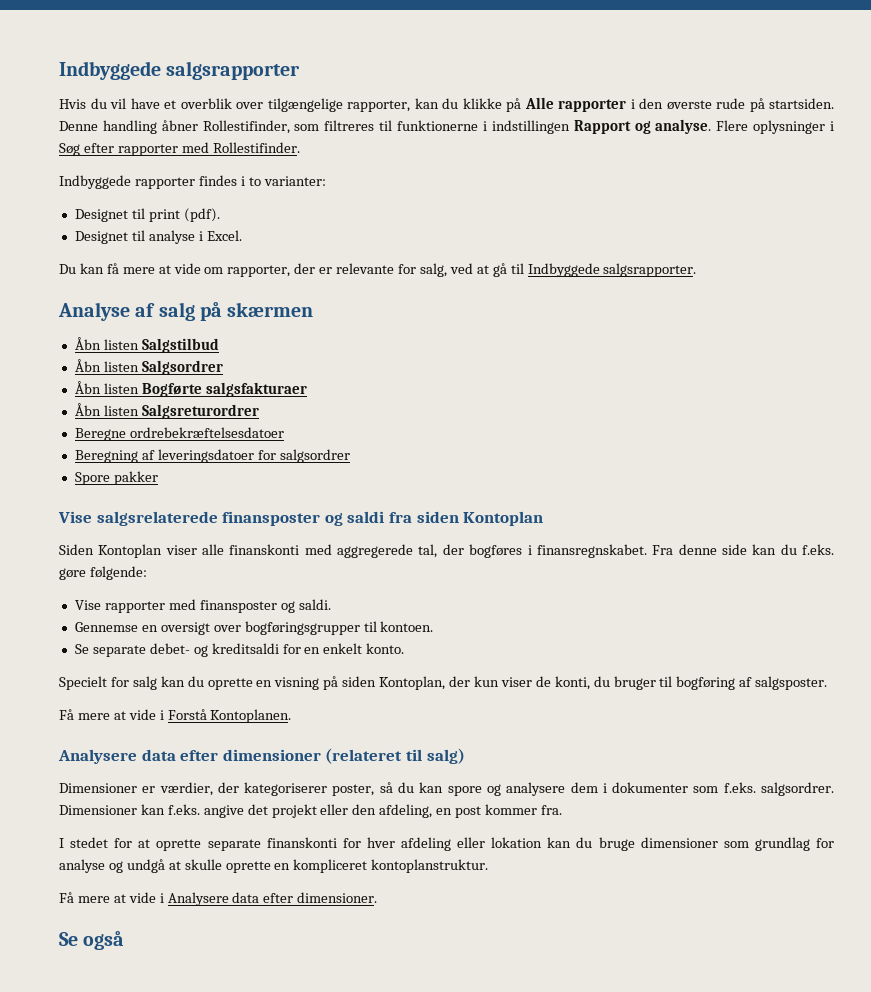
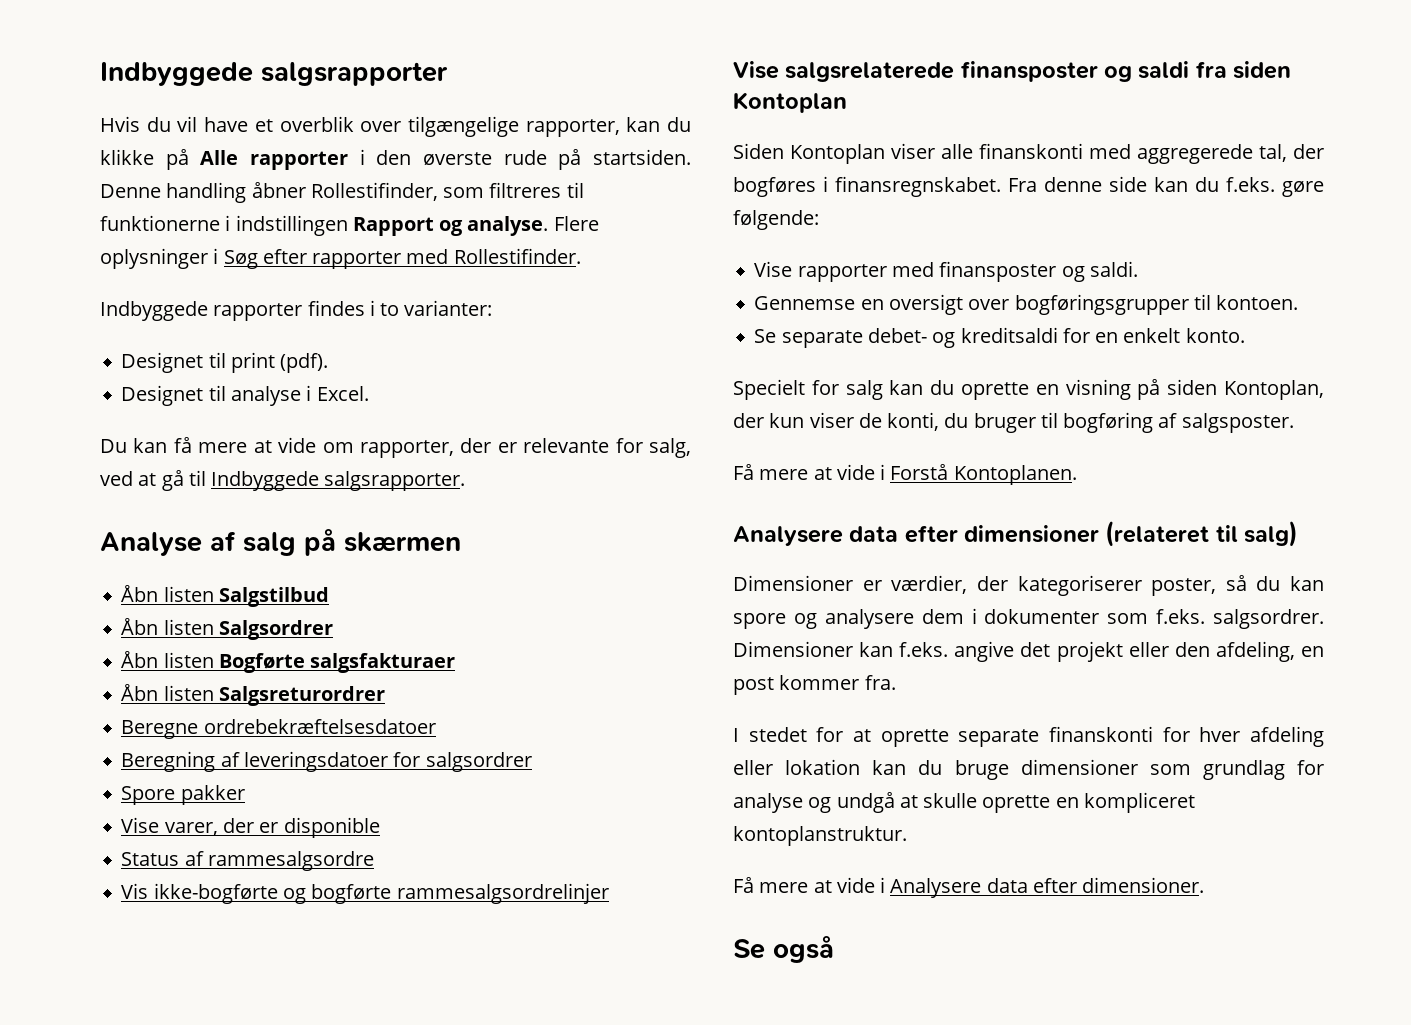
+ Vise varer, der er disponible
+ Status af rammesalgsordre
+ Vis ikke-bogførte og bogførte rammesalgsordrelinjer

